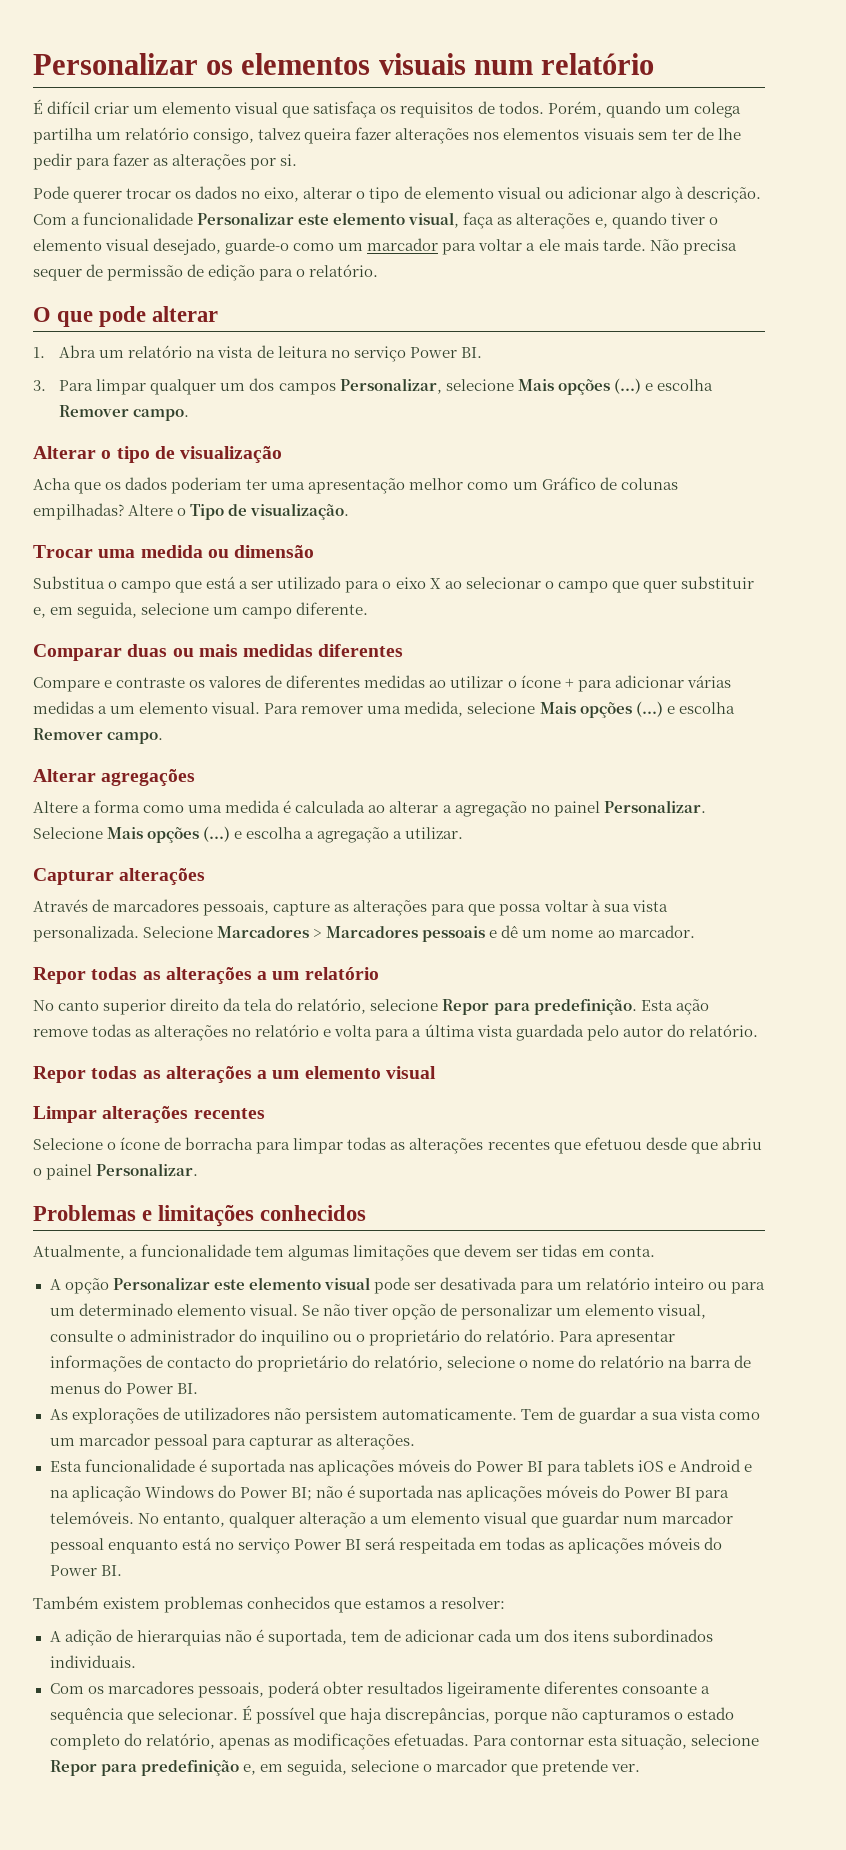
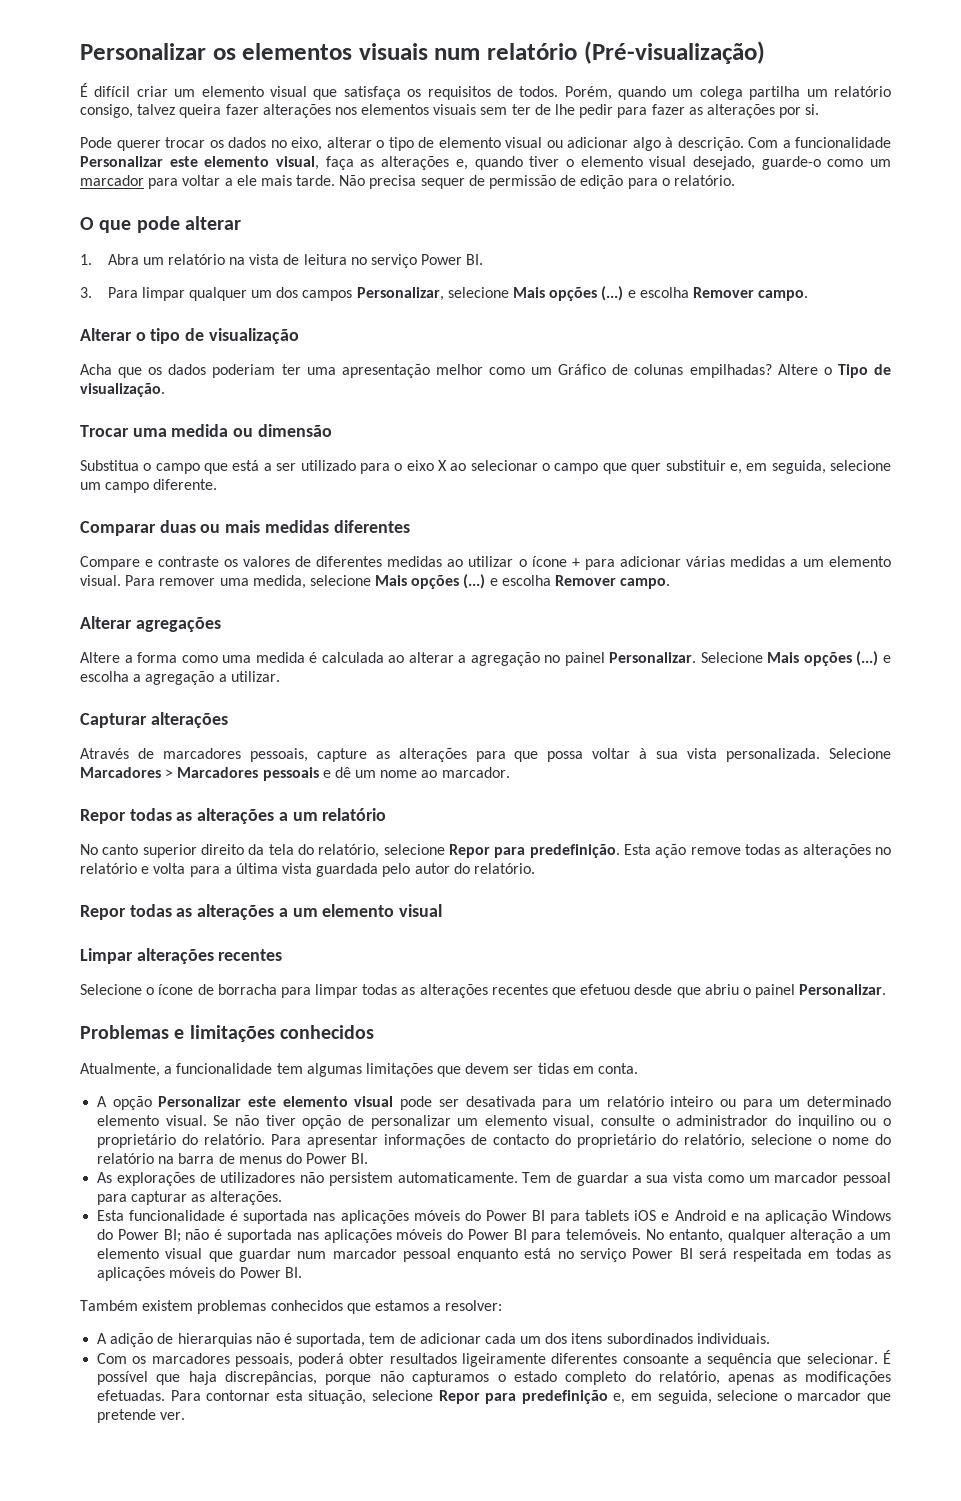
- Personalizar os elementos visuais num relatório
+ Personalizar os elementos visuais num relatório (Pré-visualização)

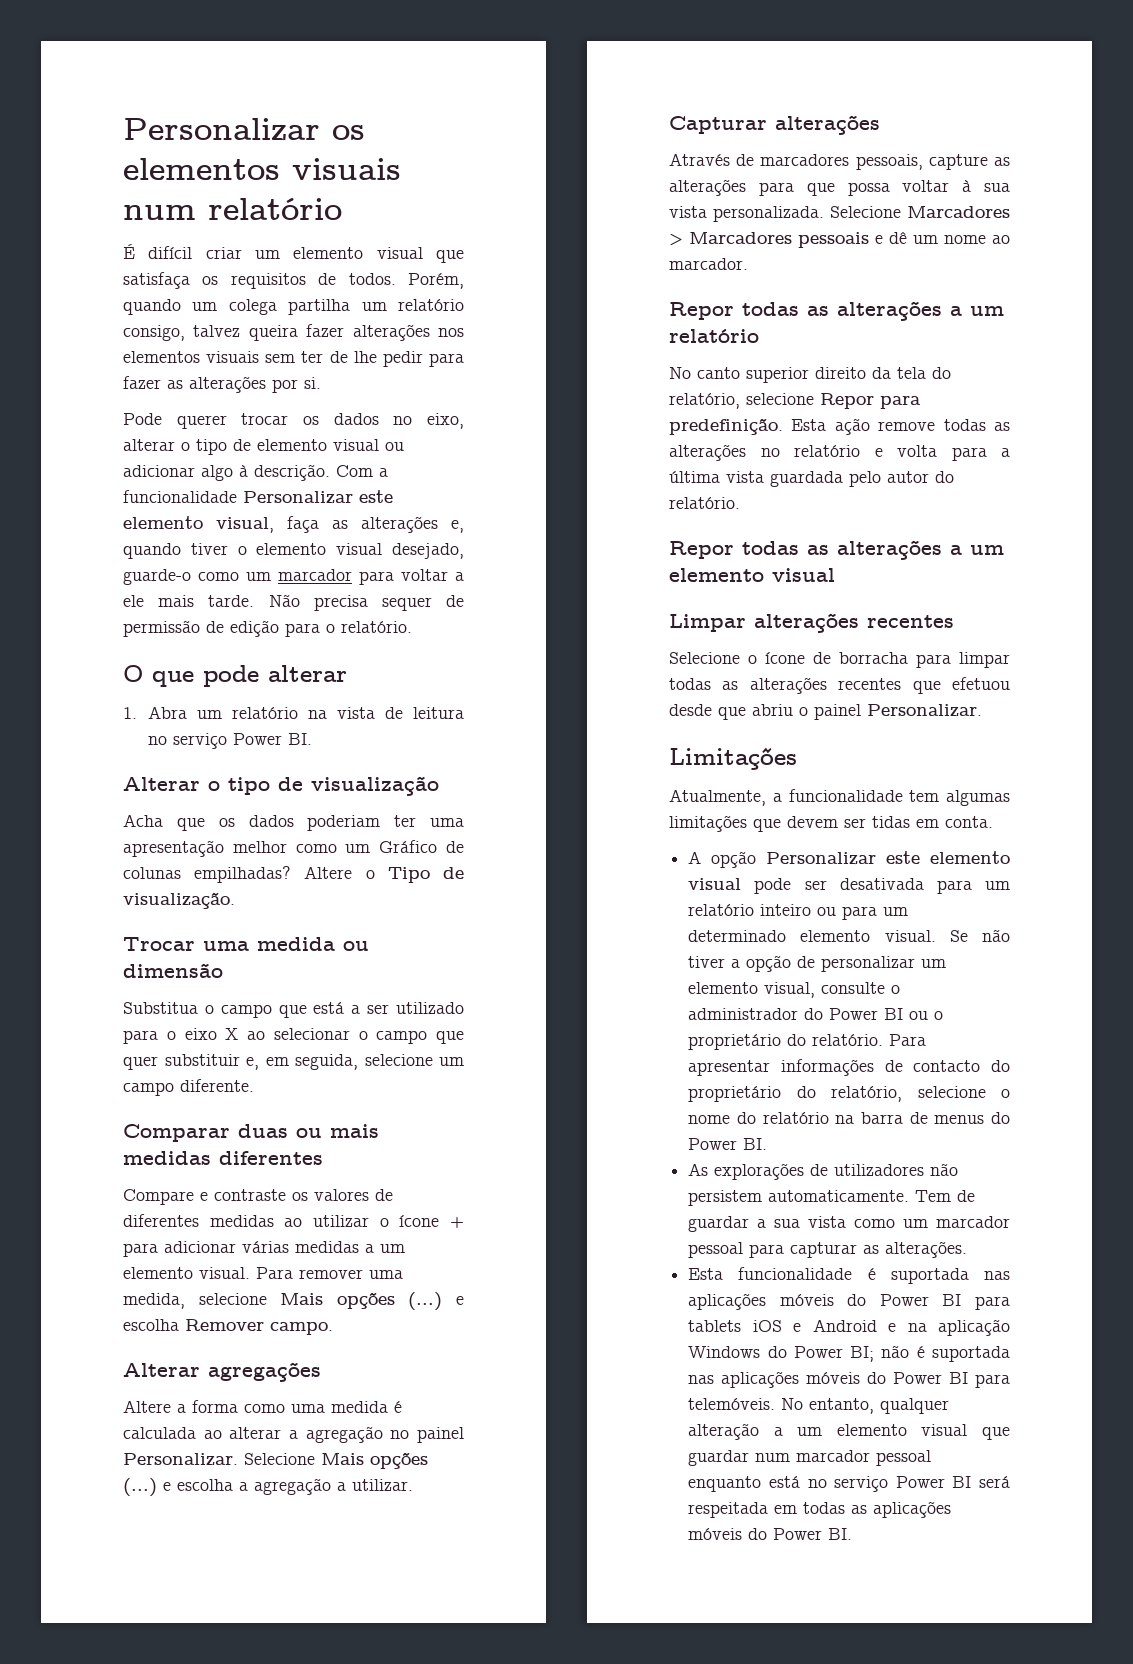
- Personalizar os elementos visuais num relatório (Pré-visualização)
+ Personalizar os elementos visuais num relatório
- 3. Para limpar qualquer um dos campos Personalizar, selecione Mais opções (...) e escolha Remover campo.
- Problemas e limitações conhecidos
+ Limitações
- Se não tiver opção de personalizar um elemento visual, consulte o administrador do inquilino ou o proprietário do relatório.
+ Se não tiver a opção de personalizar um elemento visual, consulte o administrador do Power BI ou o proprietário do relatório.
- Também existem problemas conhecidos que estamos a resolver:
- A adição de hierarquias não é suportada, tem de adicionar cada um dos itens subordinados individuais.
- Com os marcadores pessoais, poderá obter resultados ligeiramente diferentes consoante a sequência que selecionar. É possível que haja discrepâncias, porque não capturamos o estado completo do relatório, apenas as modificações efetuadas. Para contornar esta situação, selecione Repor para predefinição e, em seguida, selecione o marcador que pretende ver.

